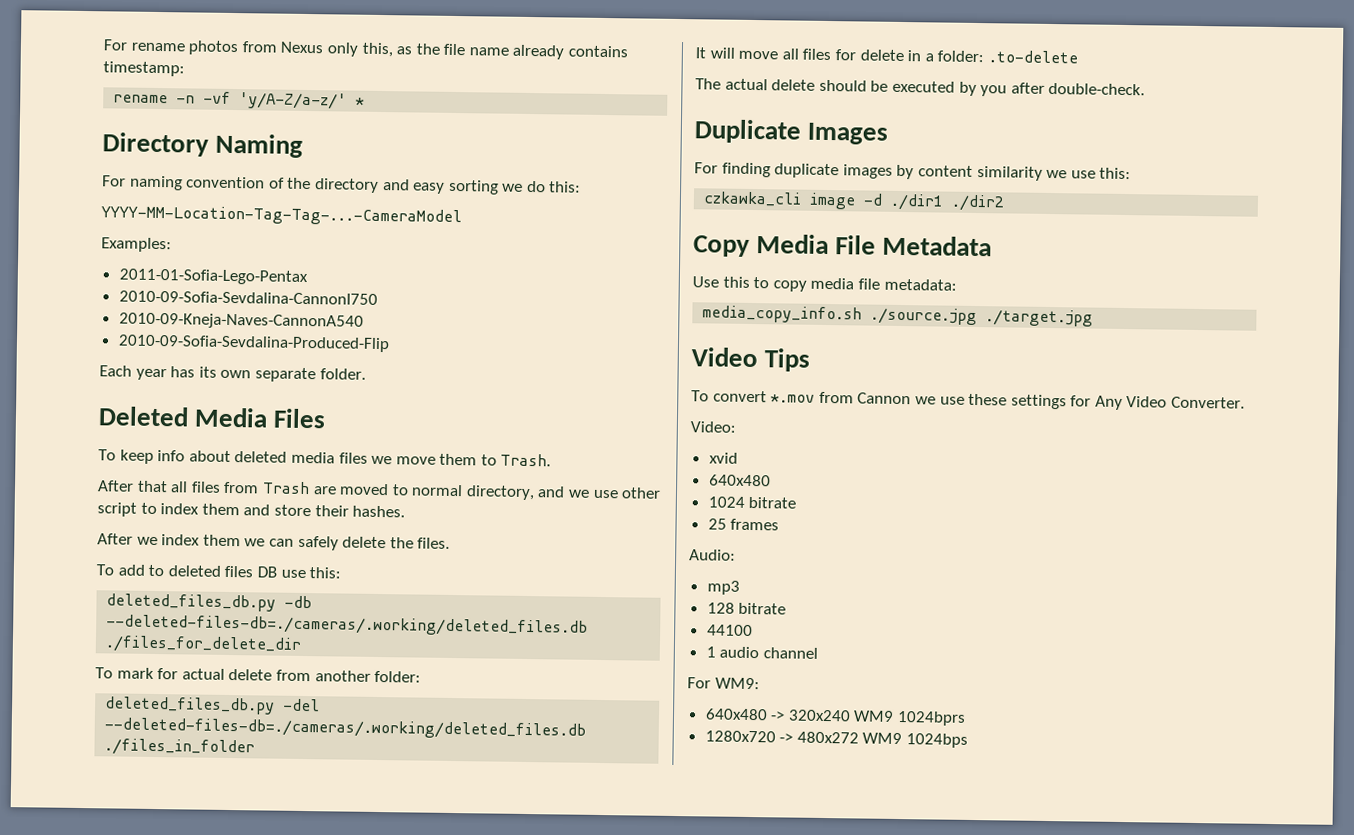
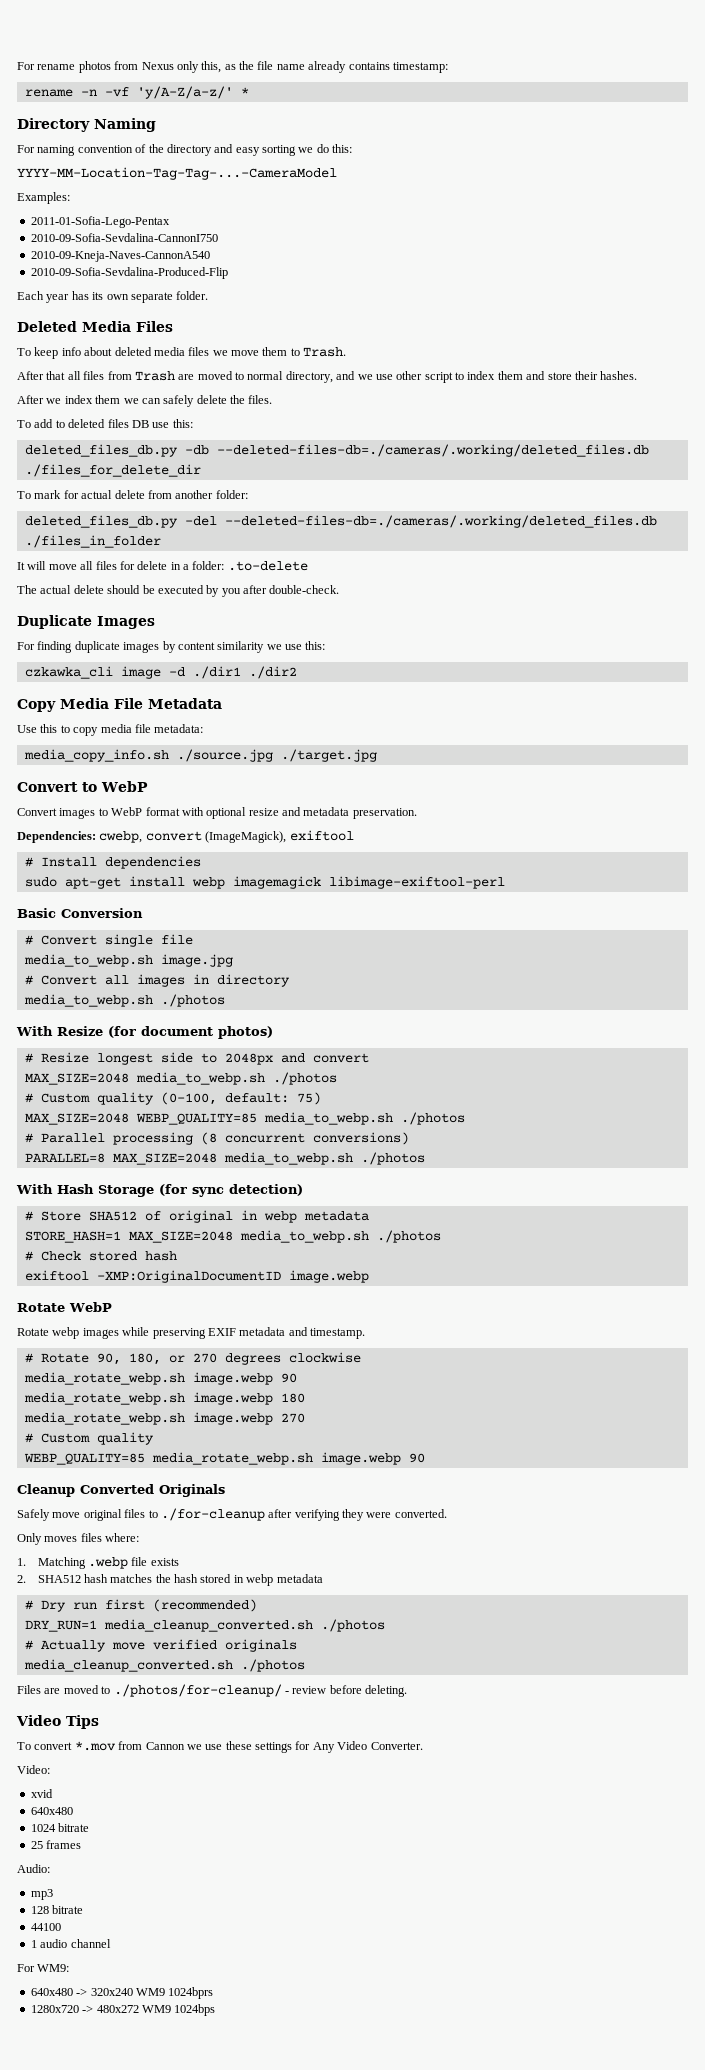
+ Convert to WebP
+ Convert images to WebP format with optional resize and metadata preservation.
+ Dependencies: cwebp, convert (ImageMagick), exiftool
+ # Install dependencies
+ sudo apt-get install webp imagemagick libimage-exiftool-perl
+ Basic Conversion
+ # Convert single file
+ media_to_webp.sh image.jpg
+ # Convert all images in directory
+ media_to_webp.sh ./photos
+ With Resize (for document photos)
+ # Resize longest side to 2048px and convert
+ MAX_SIZE=2048 media_to_webp.sh ./photos
+ # Custom quality (0-100, default: 75)
+ MAX_SIZE=2048 WEBP_QUALITY=85 media_to_webp.sh ./photos
+ # Parallel processing (8 concurrent conversions)
+ PARALLEL=8 MAX_SIZE=2048 media_to_webp.sh ./photos
+ With Hash Storage (for sync detection)
+ # Store SHA512 of original in webp metadata
+ STORE_HASH=1 MAX_SIZE=2048 media_to_webp.sh ./photos
+ # Check stored hash
+ exiftool -XMP:OriginalDocumentID image.webp
+ Rotate WebP
+ Rotate webp images while preserving EXIF metadata and timestamp.
+ # Rotate 90, 180, or 270 degrees clockwise
+ media_rotate_webp.sh image.webp 90
+ media_rotate_webp.sh image.webp 180
+ media_rotate_webp.sh image.webp 270
+ # Custom quality
+ WEBP_QUALITY=85 media_rotate_webp.sh image.webp 90
+ Cleanup Converted Originals
+ Safely move original files to ./for-cleanup after verifying they were converted.
+ Only moves files where:
+ 1. Matching .webp file exists
+ 2. SHA512 hash matches the hash stored in webp metadata
+ # Dry run first (recommended)
+ DRY_RUN=1 media_cleanup_converted.sh ./photos
+ # Actually move verified originals
+ media_cleanup_converted.sh ./photos
+ Files are moved to ./photos/for-cleanup/ - review before deleting.

